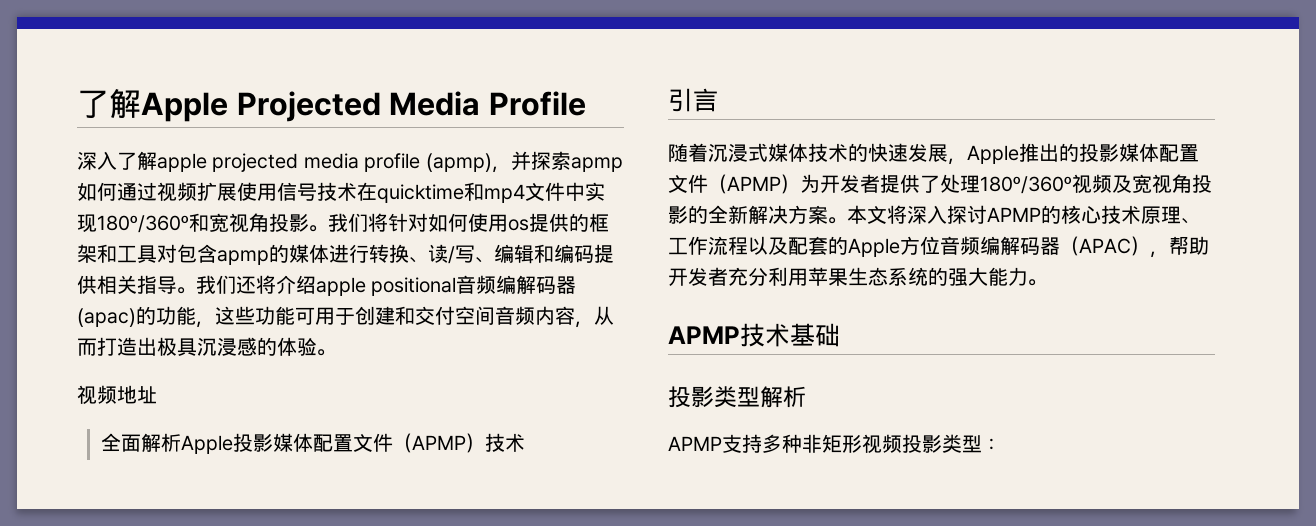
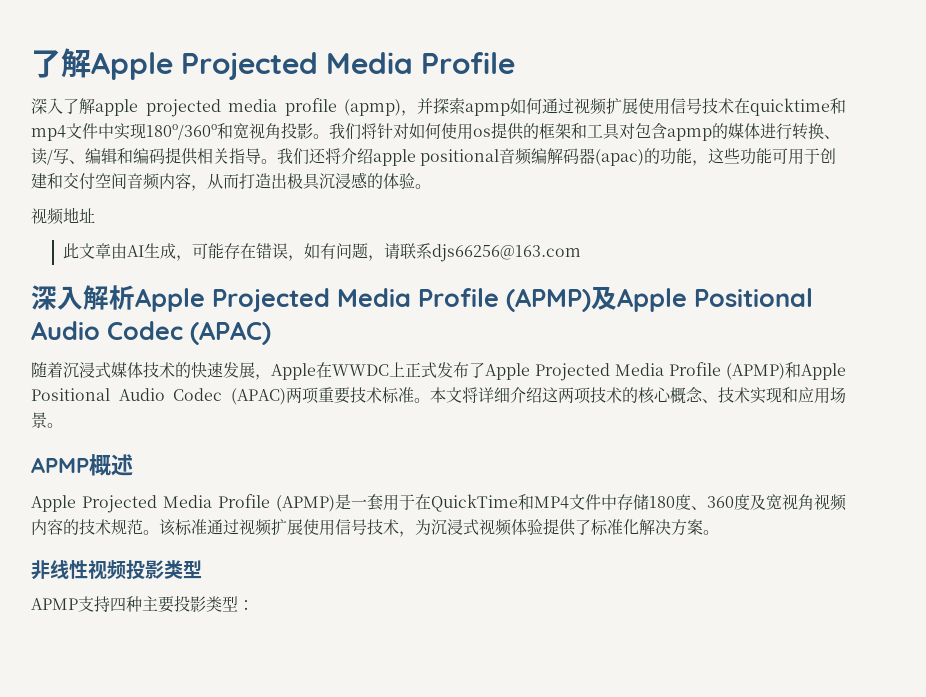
- 全面解析Apple投影媒体配置文件（APMP）技术
- 引言
+ 此文章由AI生成，可能存在错误，如有问题，请联系djs66256@163.com
+ 深入解析Apple Projected Media Profile (APMP)及Apple Positional Audio Codec (APAC)
- 随着沉浸式媒体技术的快速发展，Apple推出的投影媒体配置文件（APMP）为开发者提供了处理180º/360º视频及宽视角投影的全新解决方案。本文将深入探讨APMP的核心技术原理、工作流程以及配套的Apple方位音频编解码器（APAC），帮助开发者充分利用苹果生态系统的强大能力。
- APMP技术基础
- 投影类型解析
- APMP支持多种非矩形视频投影类型：
+ 随着沉浸式媒体技术的快速发展，Apple在WWDC上正式发布了Apple Projected Media Profile (APMP)和Apple Positional Audio Codec (APAC)两项重要技术标准。本文将详细介绍这两项技术的核心概念、技术实现和应用场景。
+ APMP概述
+ Apple Projected Media Profile (APMP)是一套用于在QuickTime和MP4文件中存储180度、360度及宽视角视频内容的技术规范。该标准通过视频扩展使用信号技术，为沉浸式视频体验提供了标准化解决方案。
+ 非线性视频投影类型
+ APMP支持四种主要投影类型：

